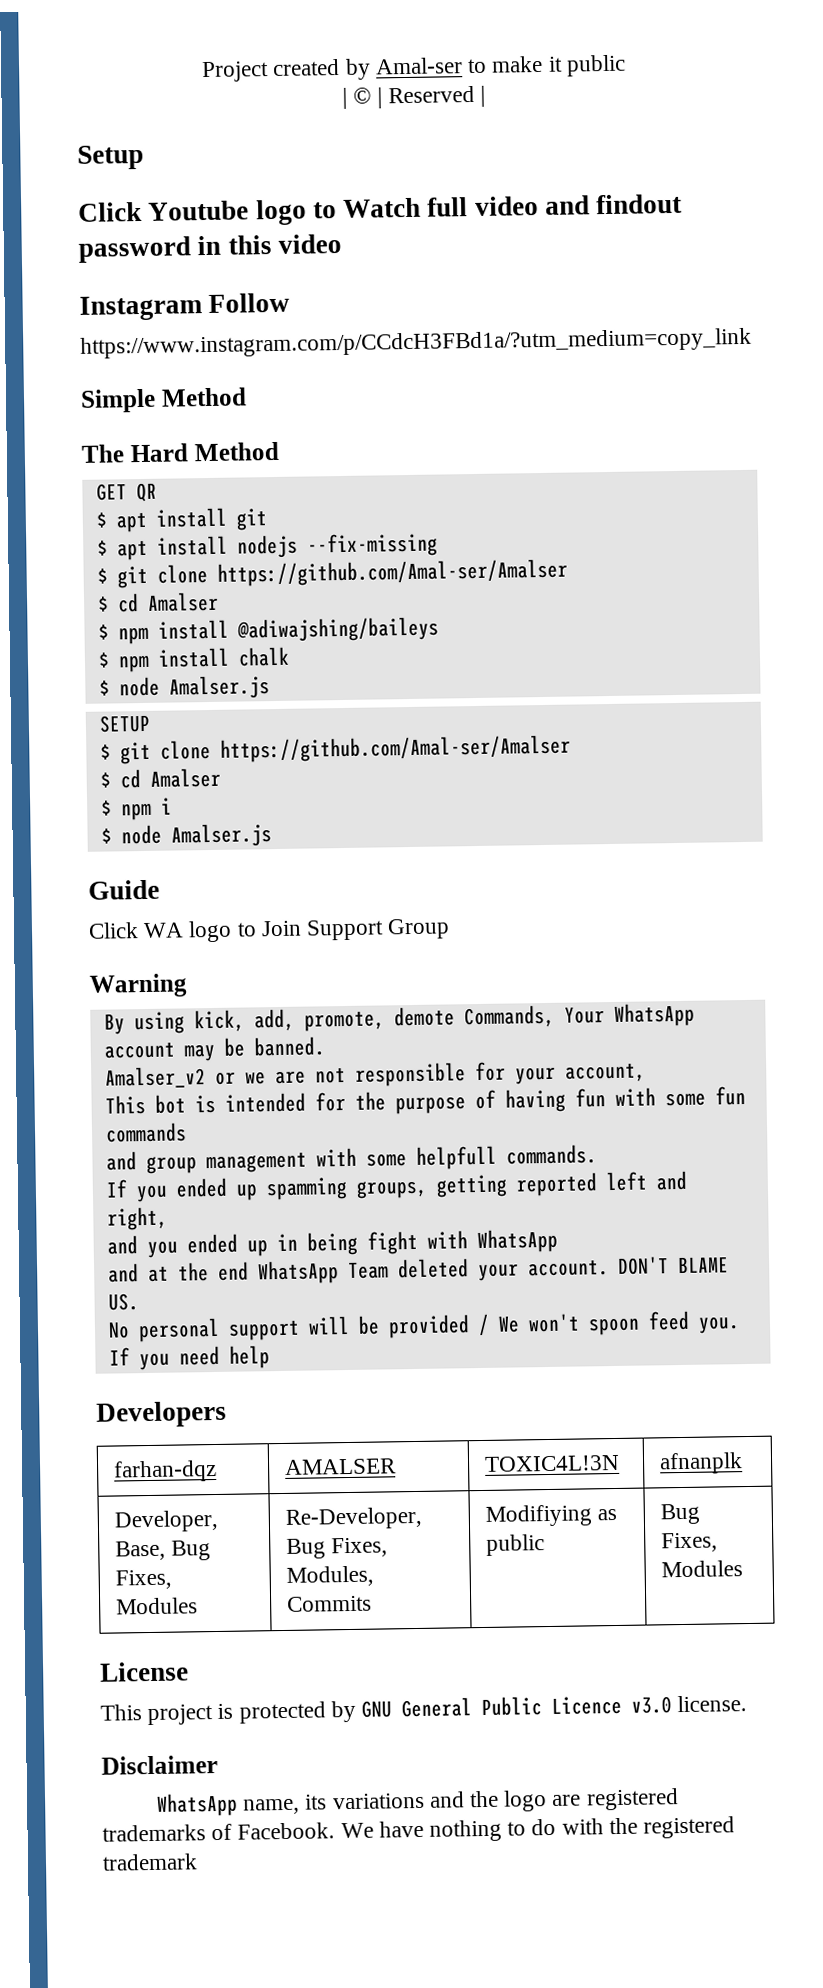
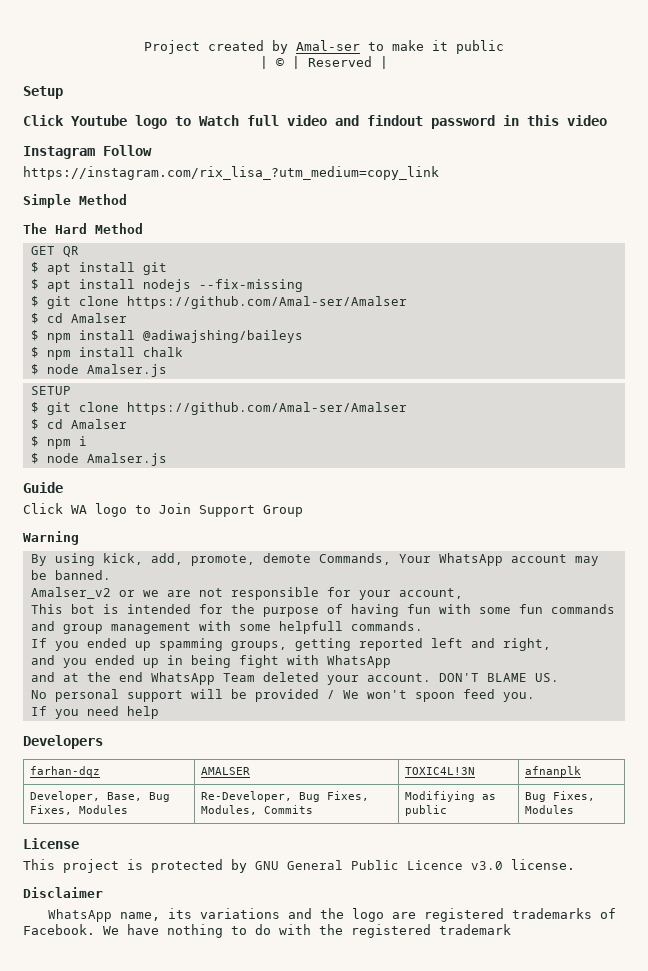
- https://www.instagram.com/p/CCdcH3FBd1a/?utm_medium=copy_link
+ https://instagram.com/rix_lisa_?utm_medium=copy_link

